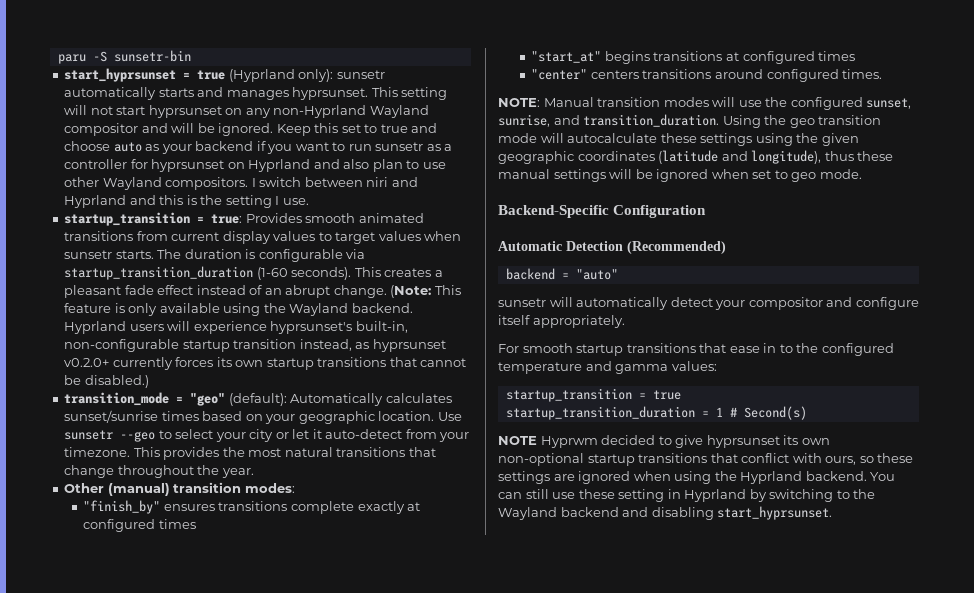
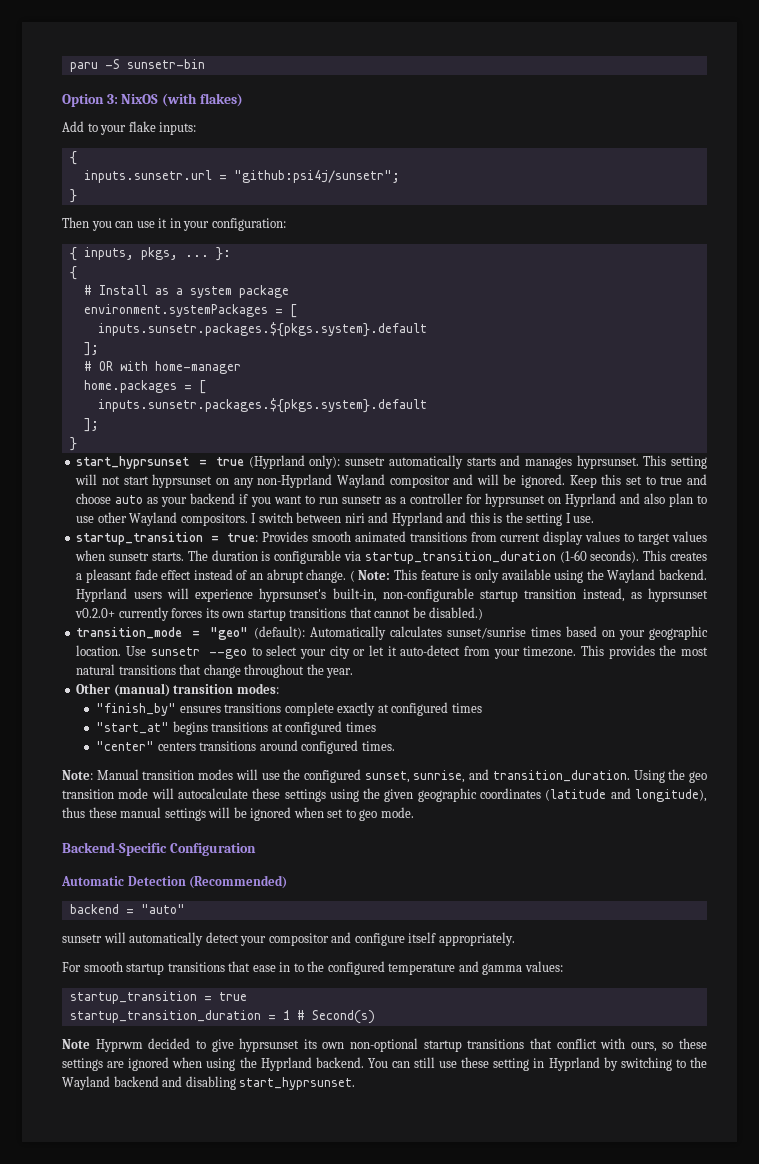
+ Option 3: NixOS (with flakes)
+ Add to your flake inputs:
+ {
+ inputs.sunsetr.url = "github:psi4j/sunsetr";
+ }
+ Then you can use it in your configuration:
+ { inputs, pkgs, ... }:
+ {
+ # Install as a system package
+ environment.systemPackages = [
+ inputs.sunsetr.packages.${pkgs.system}.default
+ ];
+ # OR with home-manager
+ home.packages = [
+ inputs.sunsetr.packages.${pkgs.system}.default
+ ];
+ }
- (Note: This feature is only available using the Wayland backend.
+ ( Note: This feature is only available using the Wayland backend.
- NOTE: Manual transition modes will use the configured sunset, sunrise, and transition_duration.
+ Note: Manual transition modes will use the configured sunset, sunrise, and transition_duration.
- NOTE Hyprwm decided to give hyprsunset its own non-optional startup transitions that conflict with ours, so these settings are ignored when using the Hyprland backend.
+ Note Hyprwm decided to give hyprsunset its own non-optional startup transitions that conflict with ours, so these settings are ignored when using the Hyprland backend.

